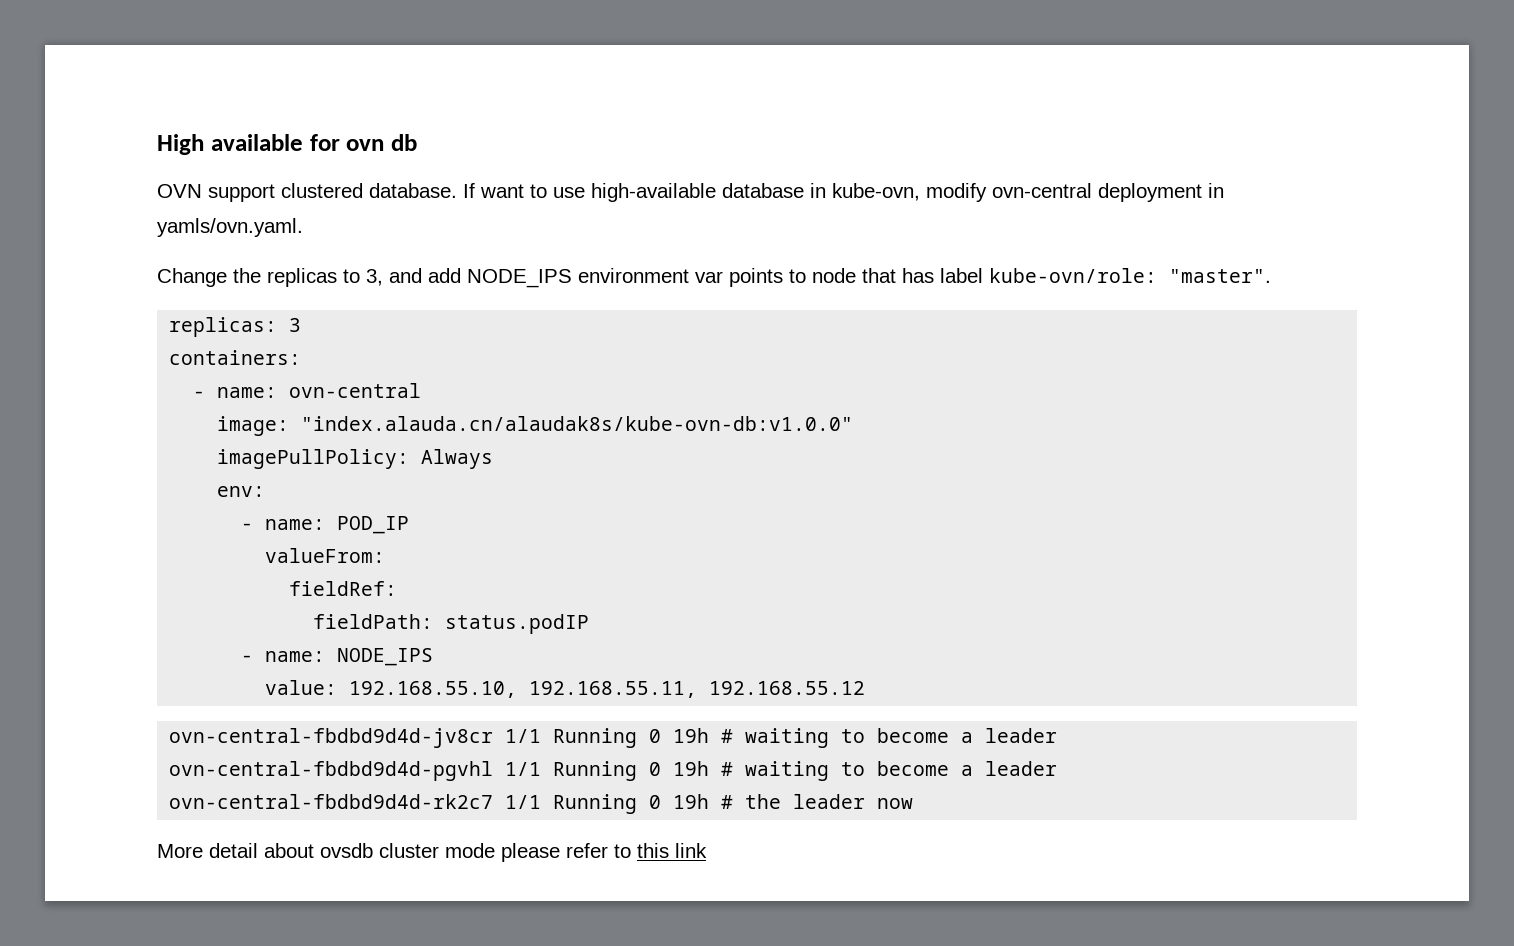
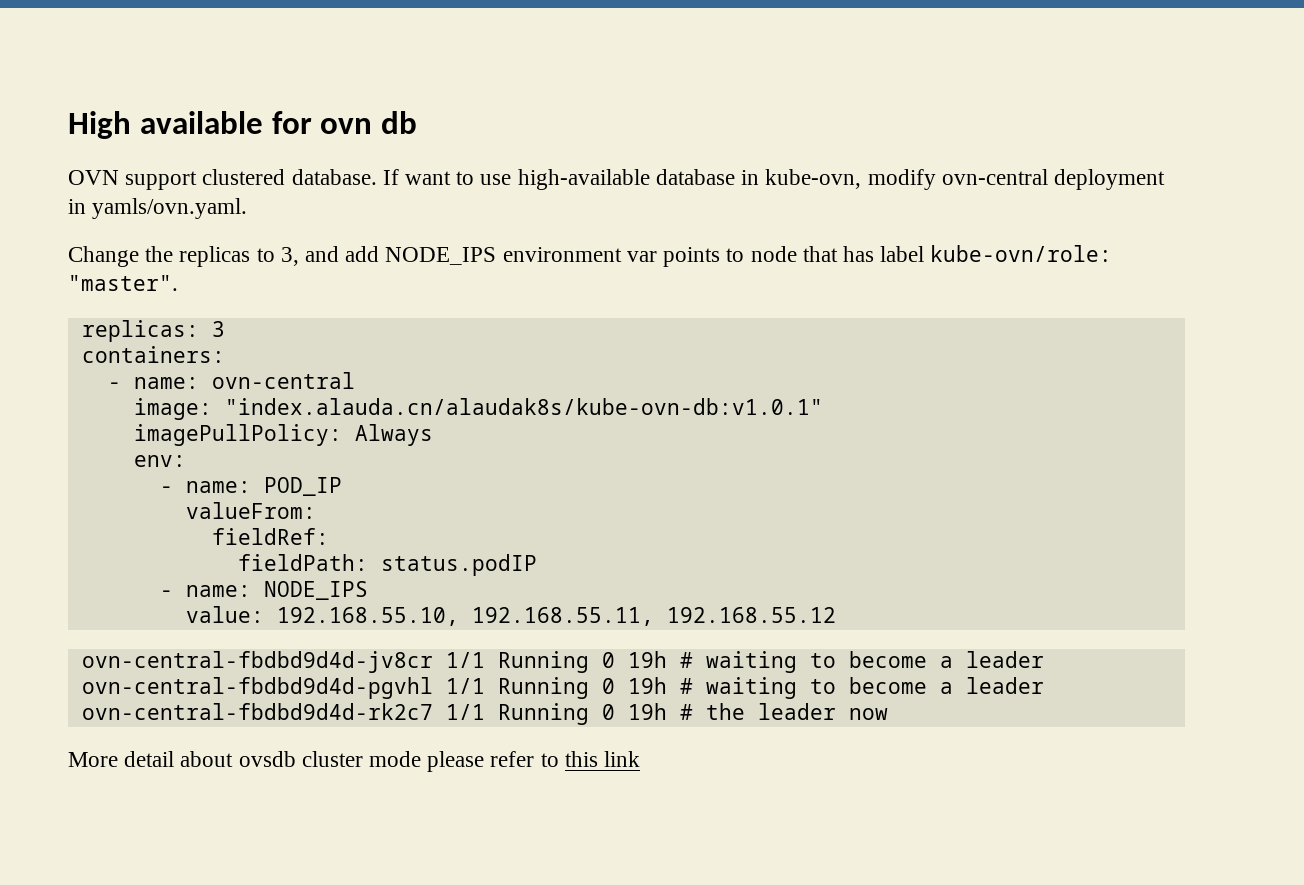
- image: "index.alauda.cn/alaudak8s/kube-ovn-db:v1.0.0"
+ image: "index.alauda.cn/alaudak8s/kube-ovn-db:v1.0.1"

